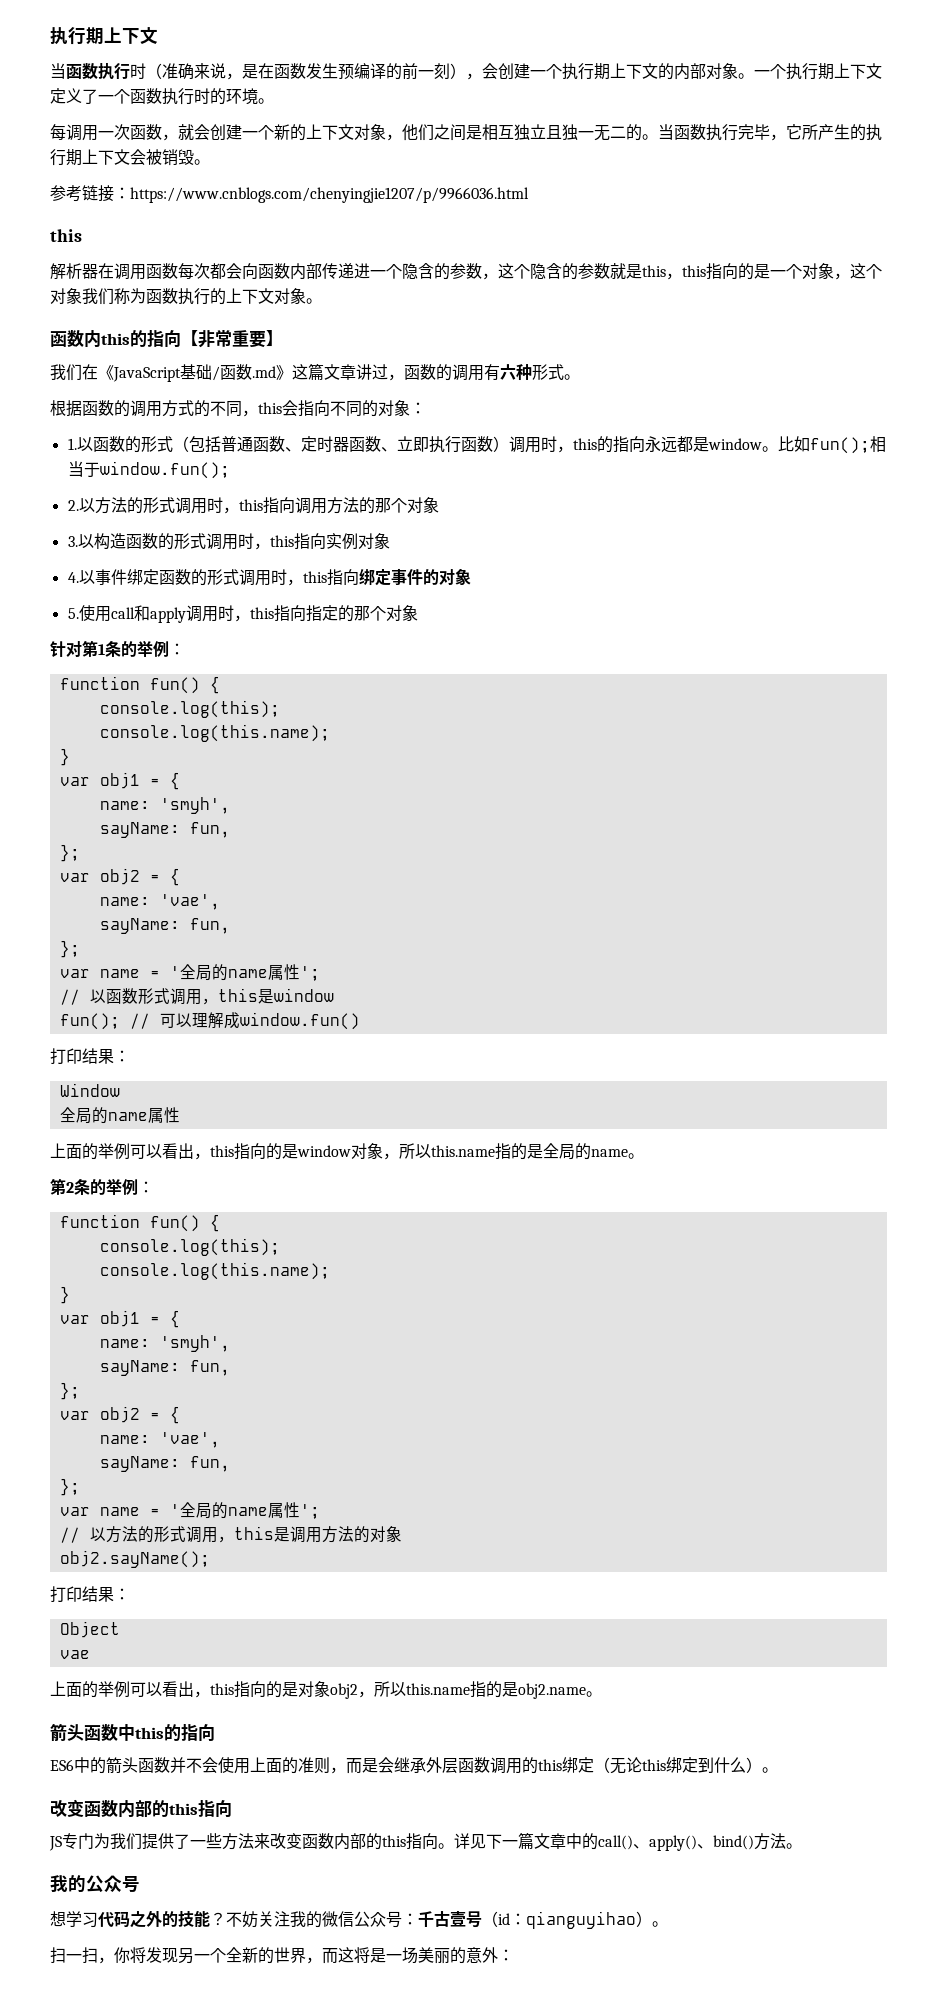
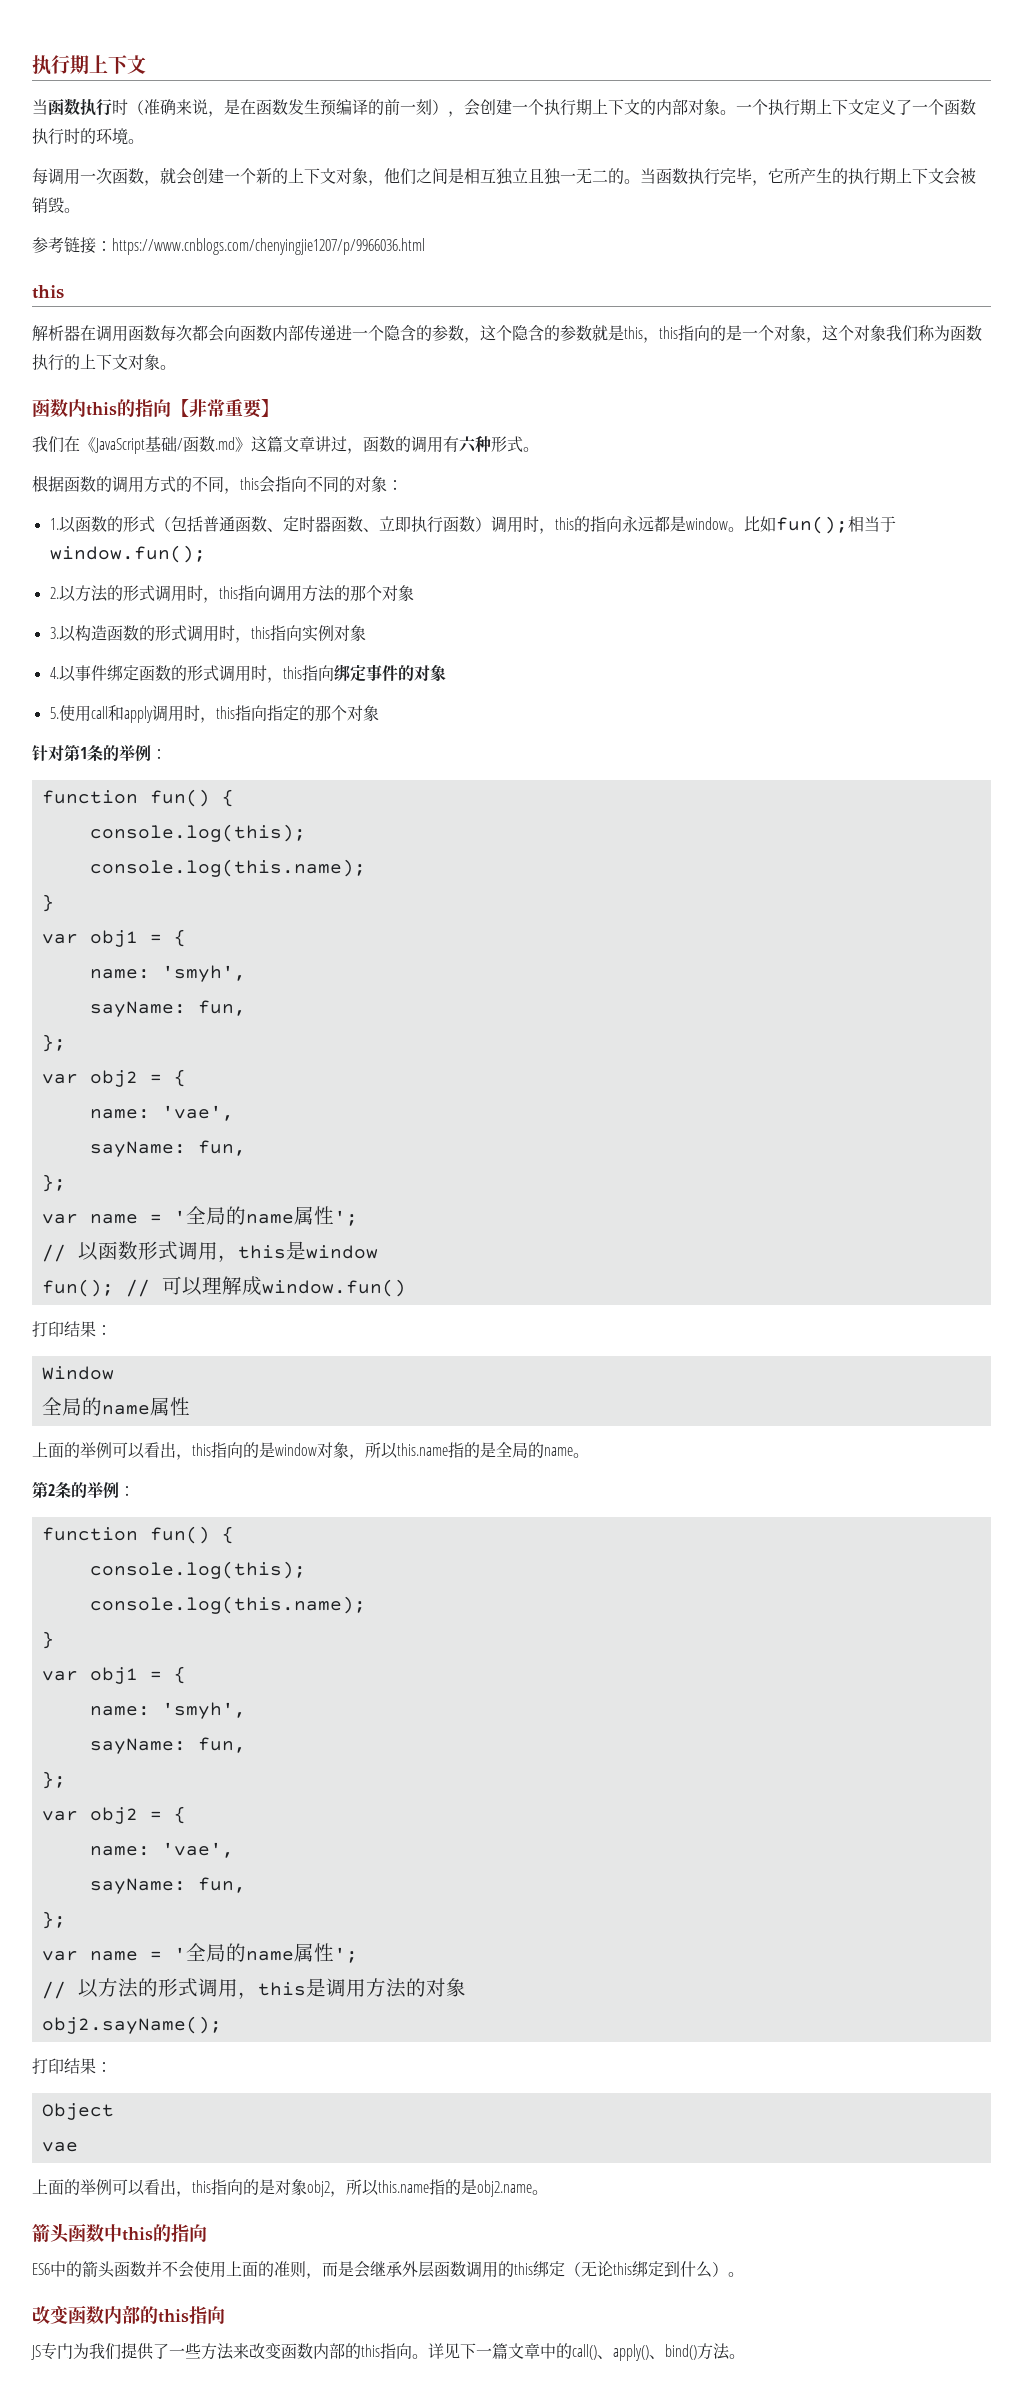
- 我的公众号
- 想学习代码之外的技能？不妨关注我的微信公众号：千古壹号（id：qianguyihao）。
- 扫一扫，你将发现另一个全新的世界，而这将是一场美丽的意外：

